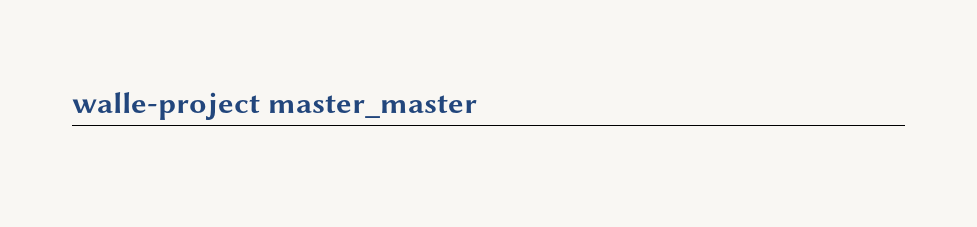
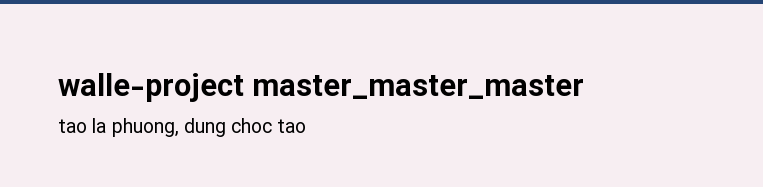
- walle-project master_master
+ walle-project master_master_master
+ tao la phuong, dung choc tao

